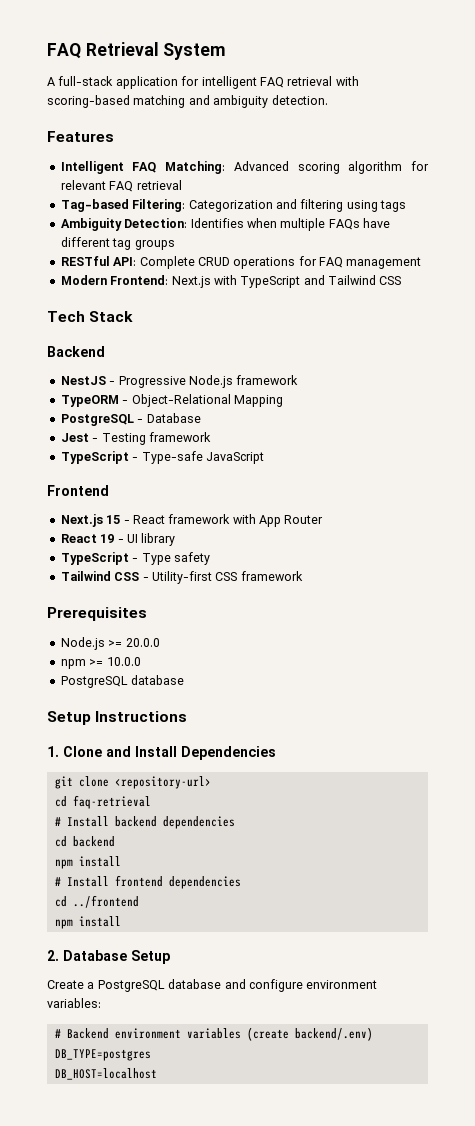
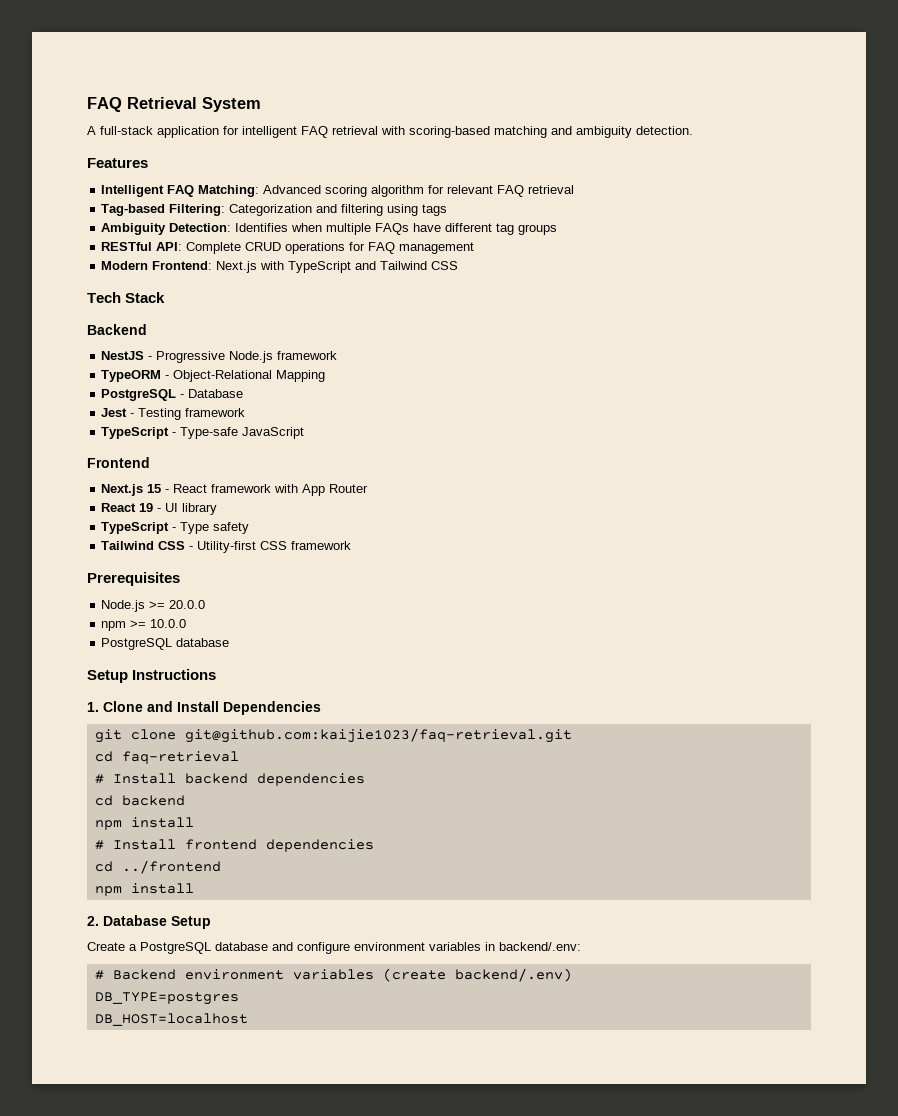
- git clone <repository-url>
+ git clone git@github.com:kaijie1023/faq-retrieval.git
- Create a PostgreSQL database and configure environment variables:
+ Create a PostgreSQL database and configure environment variables in backend/.env:

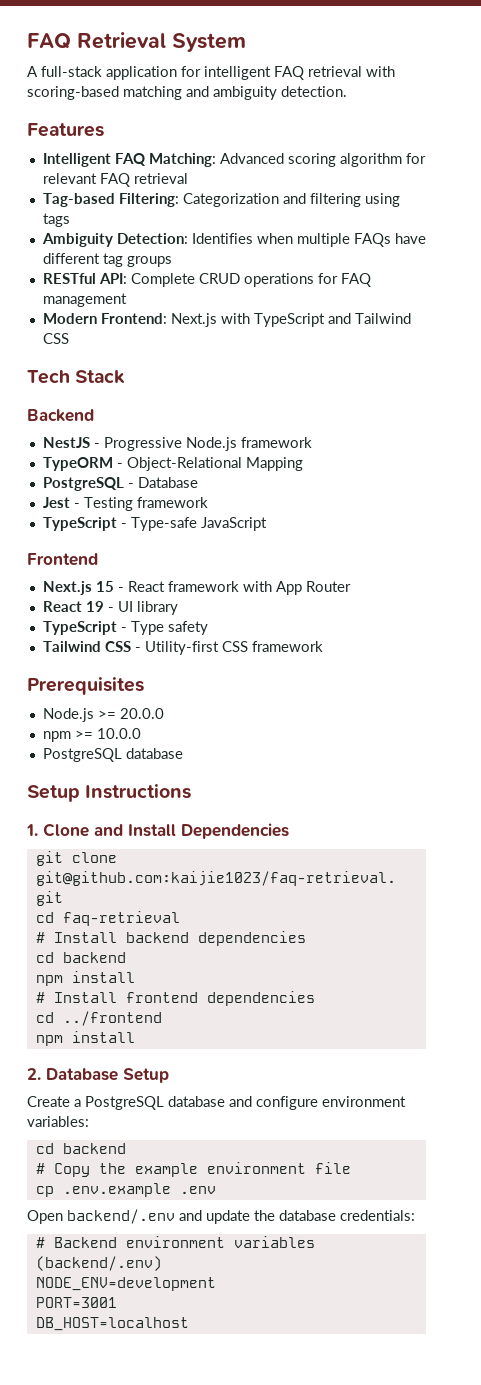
- Create a PostgreSQL database and configure environment variables in backend/.env:
+ Create a PostgreSQL database and configure environment variables:
+ cd backend
+ # Copy the example environment file
+ cp .env.example .env
+ Open backend/.env and update the database credentials:
- # Backend environment variables (create backend/.env)
- DB_TYPE=postgres
+ # Backend environment variables (backend/.env)
+ NODE_ENV=development
+ PORT=3001

